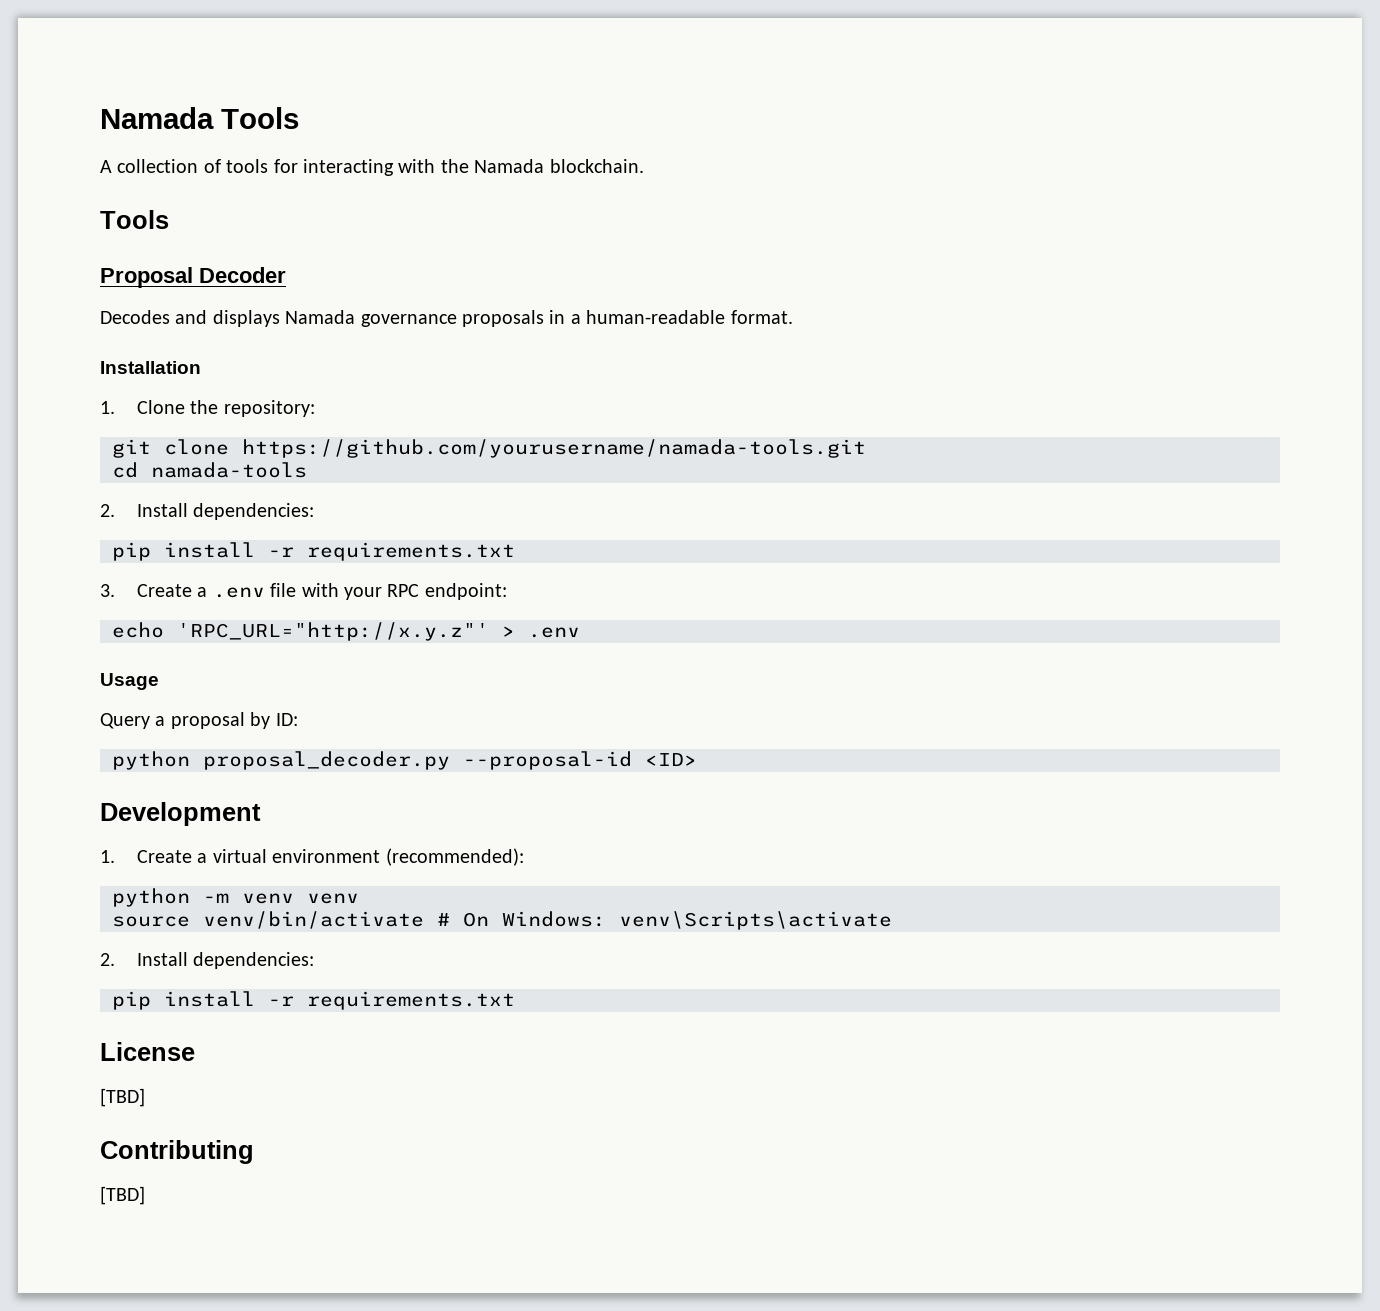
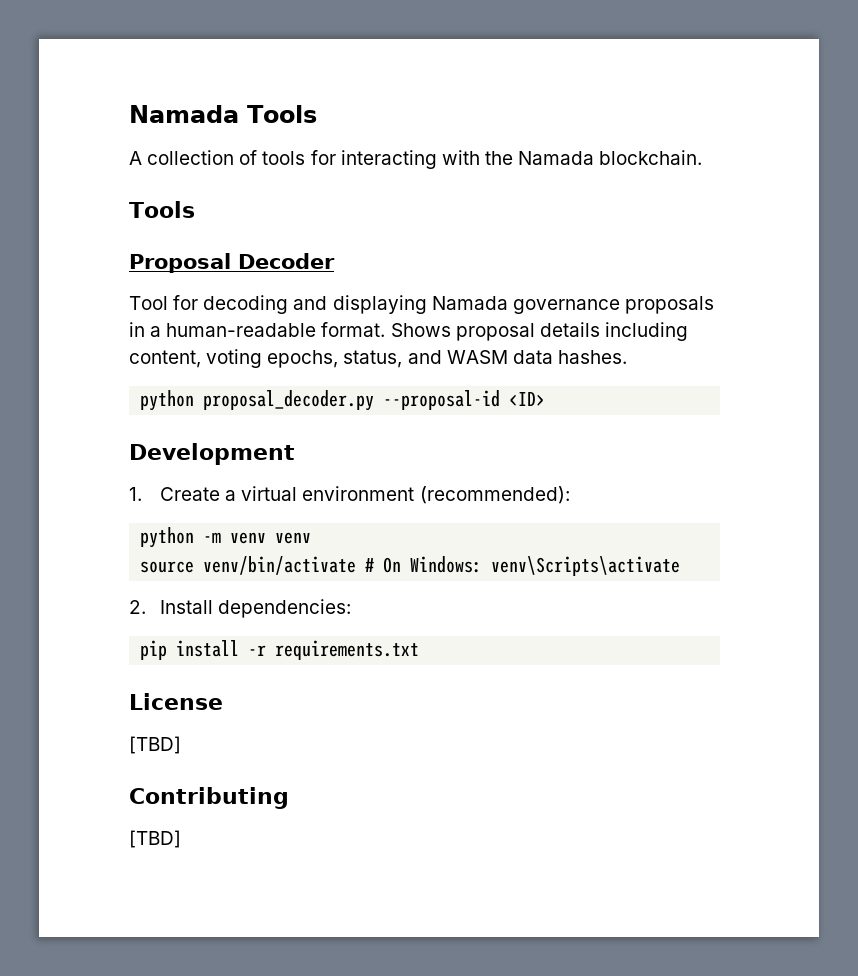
- Decodes and displays Namada governance proposals in a human-readable format.
- Installation
- 1. Clone the repository:
- git clone https://github.com/yourusername/namada-tools.git
- cd namada-tools
- 2. Install dependencies:
- pip install -r requirements.txt
- 3. Create a .env file with your RPC endpoint:
- echo 'RPC_URL="http://x.y.z"' > .env
- Usage
- Query a proposal by ID:
+ Tool for decoding and displaying Namada governance proposals in a human-readable format. Shows proposal details including content, voting epochs, status, and WASM data hashes.

